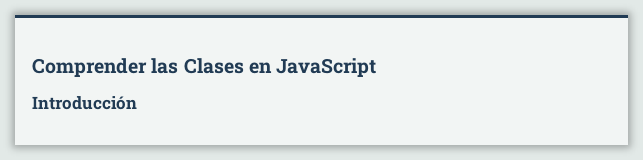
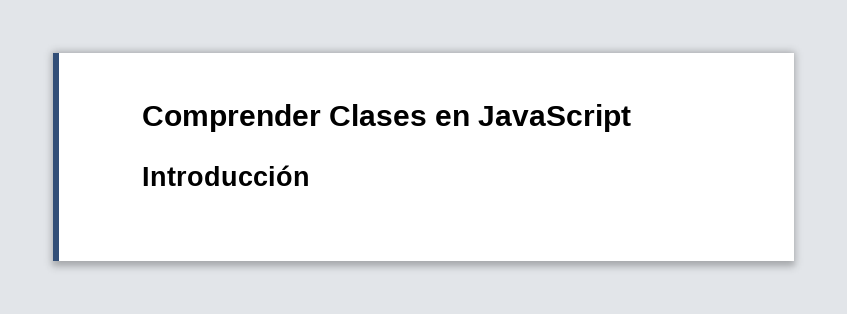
- Comprender las Clases en JavaScript
+ Comprender Clases en JavaScript

